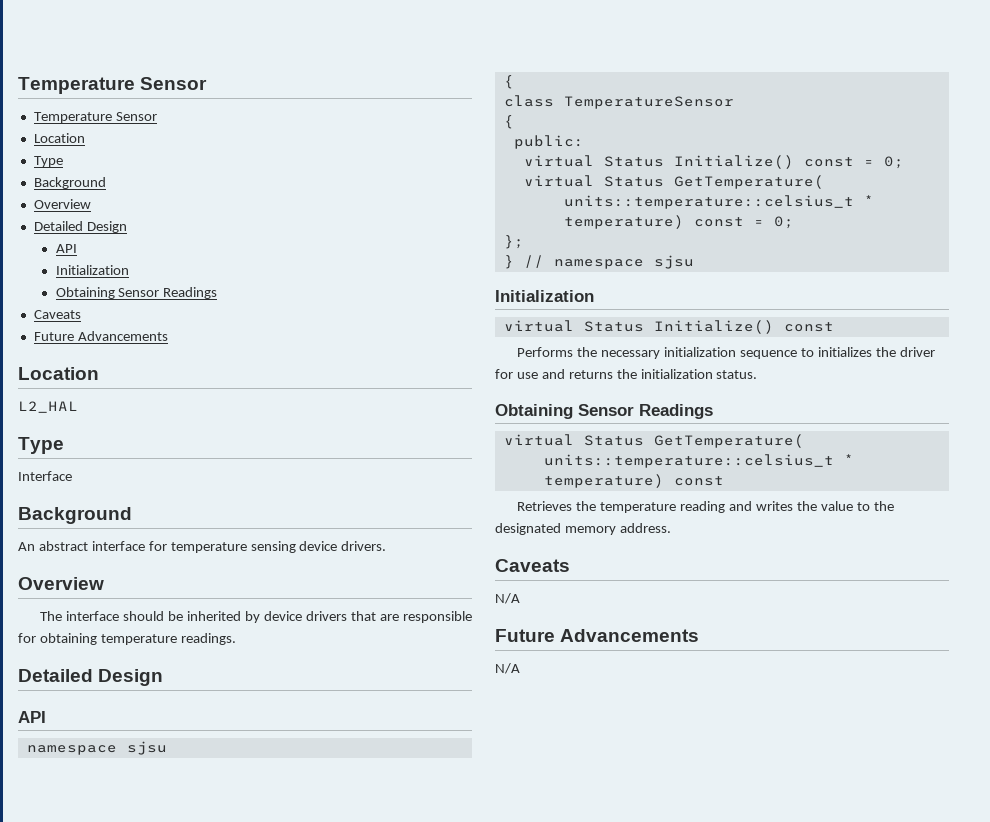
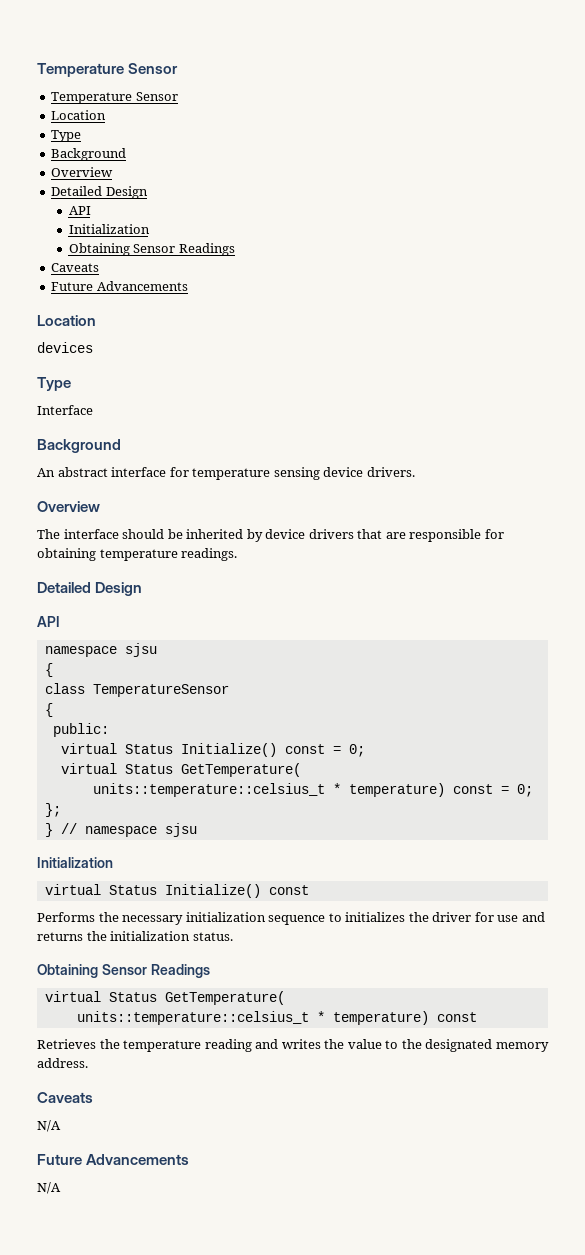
- L2_HAL
+ devices

